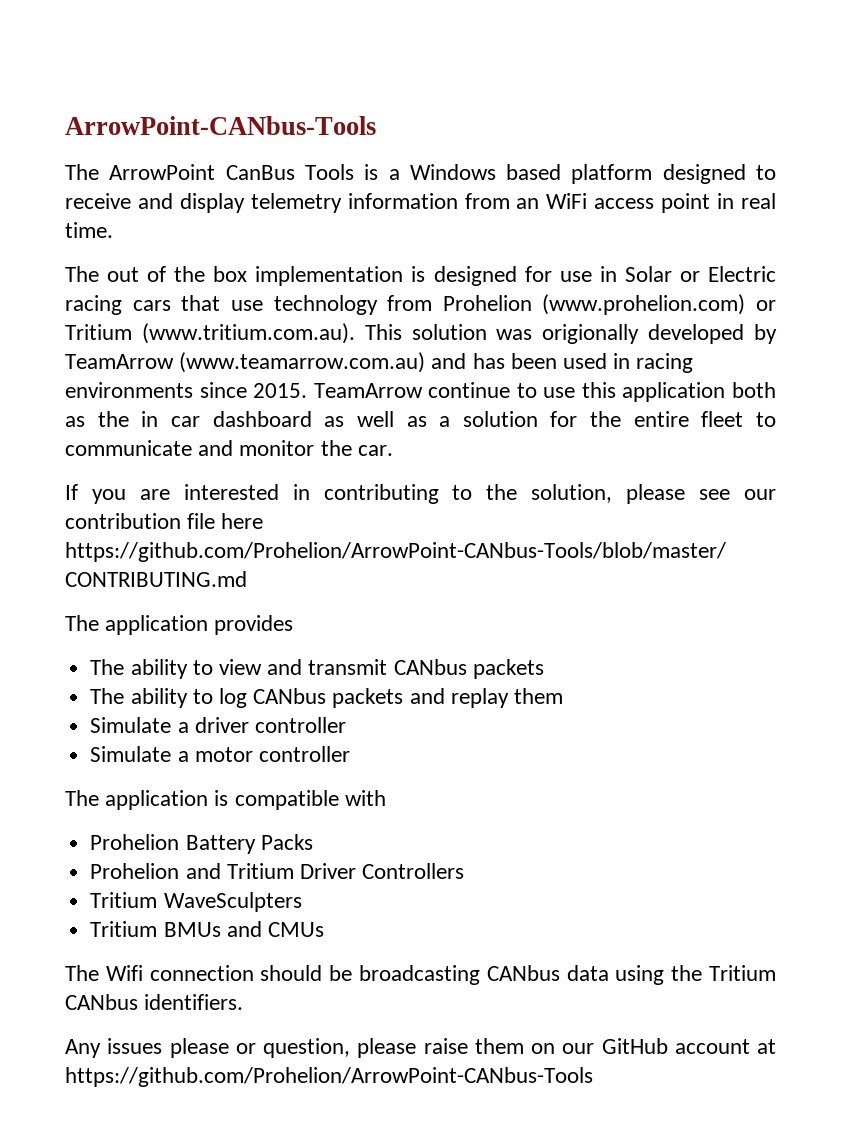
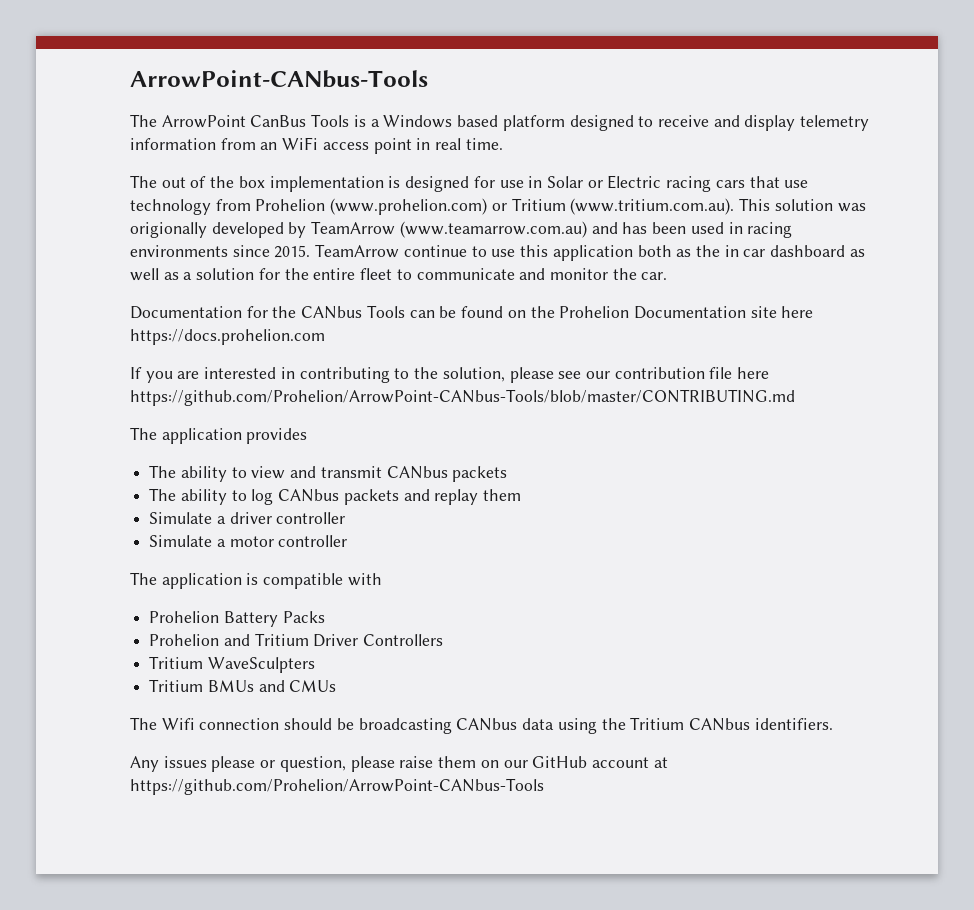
+ Documentation for the CANbus Tools can be found on the Prohelion Documentation site here https://docs.prohelion.com

